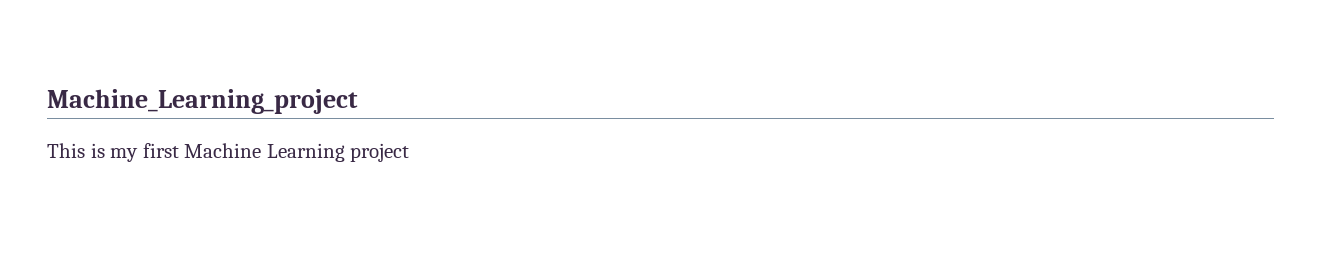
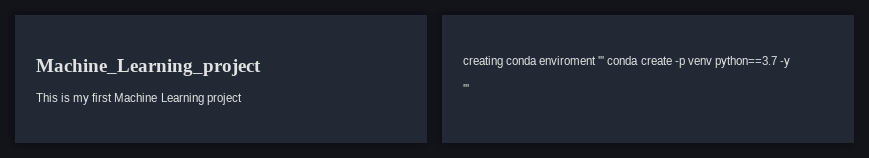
+ creating conda enviroment ''' conda create -p venv python==3.7 -y
+ '''

